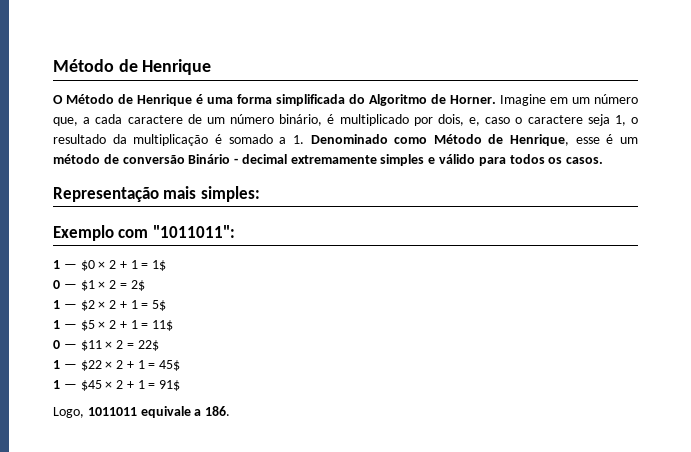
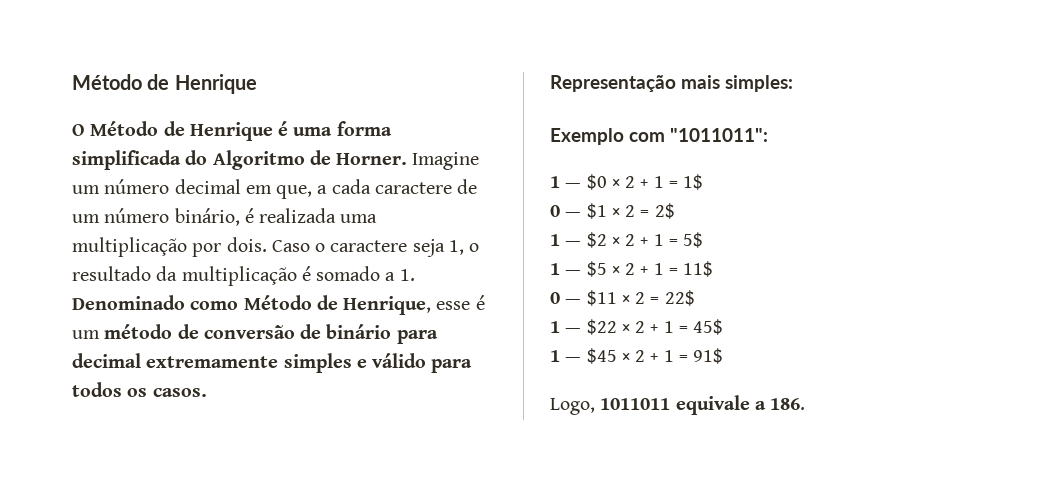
- Imagine em um número que, a cada caractere de um número binário, é multiplicado por dois, e, caso o caractere seja 1, o resultado da multiplicação é somado a 1. Denominado como Método de Henrique, esse é um método de conversão Binário - decimal extremamente simples e válido para todos os casos.
+ Imagine um número decimal em que, a cada caractere de um número binário, é realizada uma multiplicação por dois. Caso o caractere seja 1, o resultado da multiplicação é somado a 1. Denominado como Método de Henrique, esse é um método de conversão de binário para decimal extremamente simples e válido para todos os casos.

